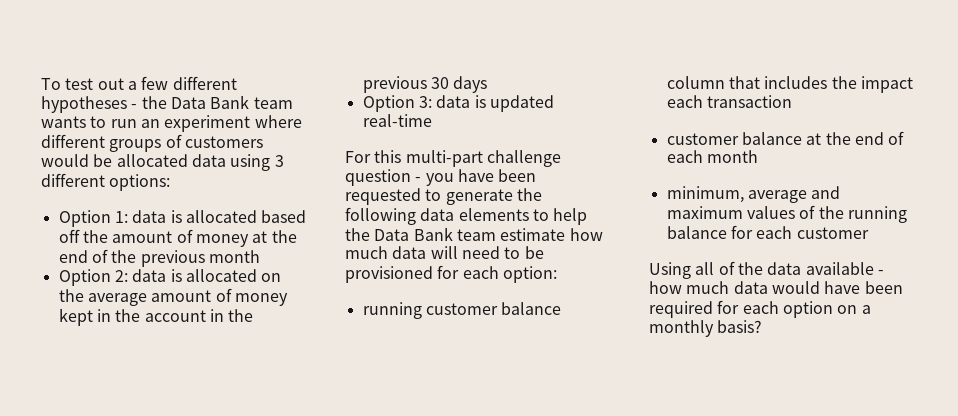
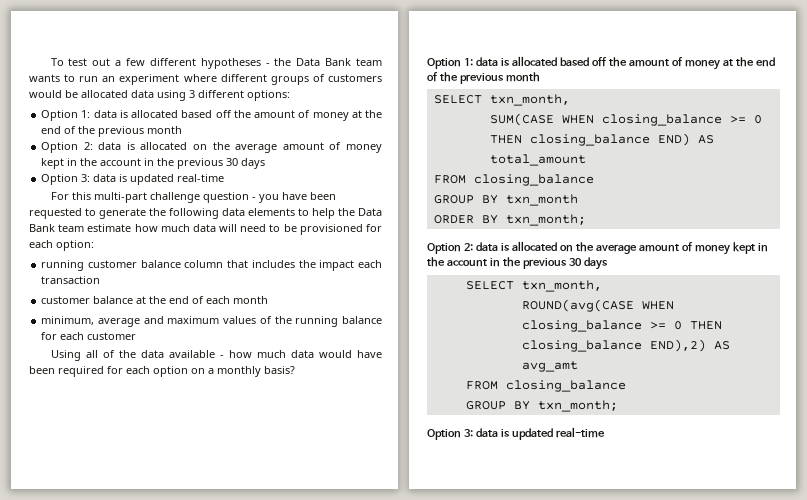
  Using all of the data available - how much data would have been required for each option on a monthly basis?
+ Option 1: data is allocated based off the amount of money at the end of the previous month
+ SELECT txn_month,
+ SUM(CASE WHEN closing_balance >= 0 THEN closing_balance END) AS total_amount
+ FROM closing_balance
+ GROUP BY txn_month
+ ORDER BY txn_month;
+ Option 2: data is allocated on the average amount of money kept in the account in the previous 30 days
+ SELECT txn_month,
+ ROUND(avg(CASE WHEN closing_balance >= 0 THEN closing_balance END),2) AS avg_amt
+ FROM closing_balance
+ GROUP BY txn_month;
+ Option 3: data is updated real-time

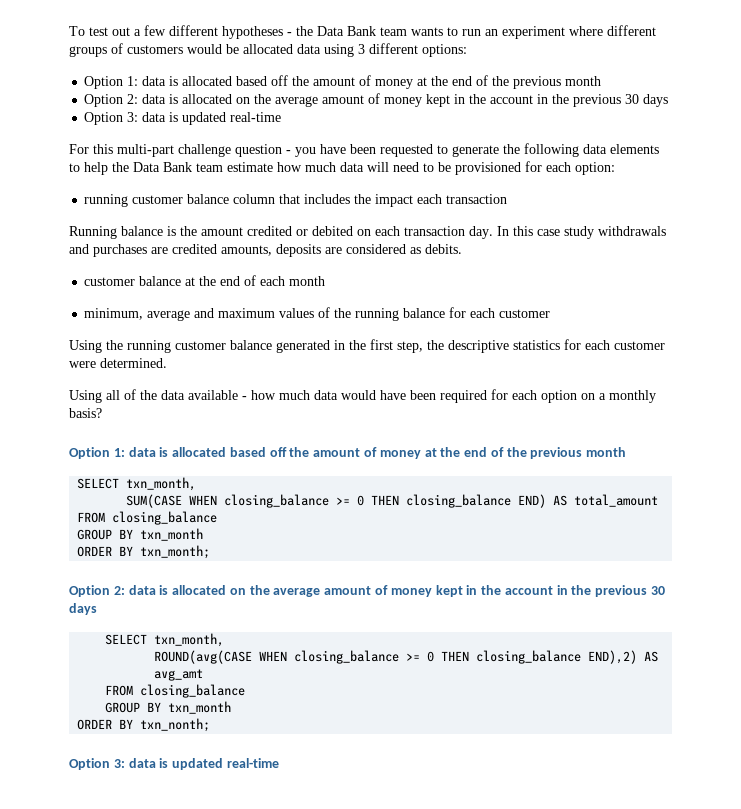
+ Running balance is the amount credited or debited on each transaction day. In this case study withdrawals and purchases are credited amounts, deposits are considered as debits.
+ Using the running customer balance generated in the first step, the descriptive statistics for each customer were determined.
  ROUND(avg(CASE WHEN closing_balance >= 0 THEN closing_balance END),2) AS avg_amt
  FROM closing_balance
- GROUP BY txn_month;
+ GROUP BY txn_month
+ ORDER BY txn_nonth;

